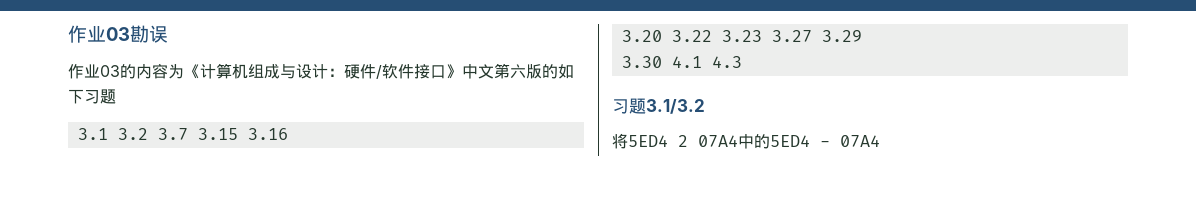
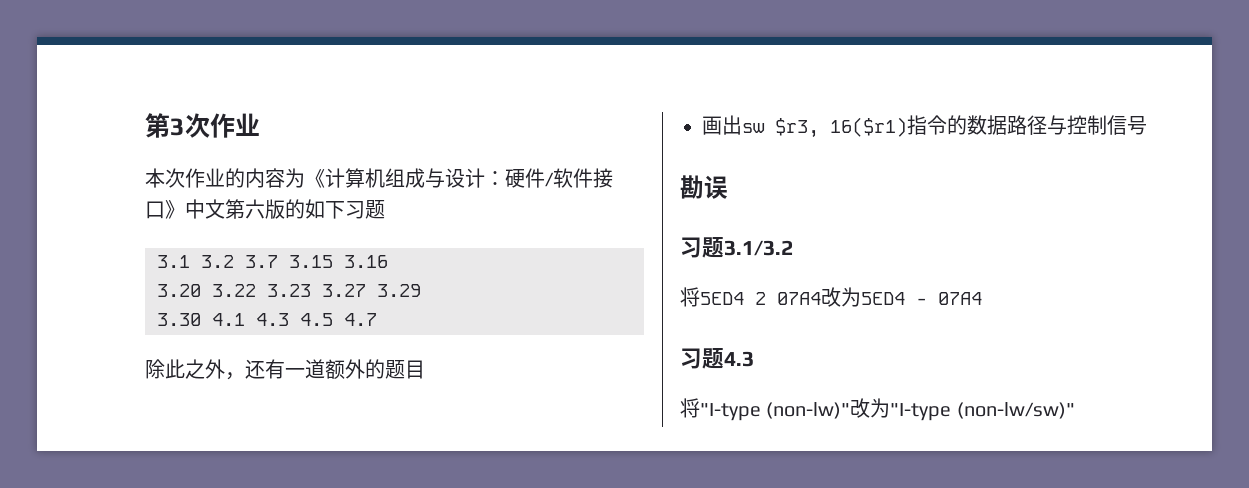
- 作业03勘误
- 作业03的内容为《计算机组成与设计：硬件/软件接口》中文第六版的如下习题
+ 第3次作业
+ 本次作业的内容为《计算机组成与设计：硬件/软件接口》中文第六版的如下习题
- 3.30 4.1 4.3
+ 3.30 4.1 4.3 4.5 4.7
+ 除此之外，还有一道额外的题目
+ 画出sw $r3, 16($r1)指令的数据路径与控制信号
+ 勘误
- 将5ED4 2 07A4中的5ED4 - 07A4
+ 将5ED4 2 07A4改为5ED4 - 07A4
+ 习题4.3
+ 将"I-type (non-lw)"改为"I-type (non-lw/sw)"

